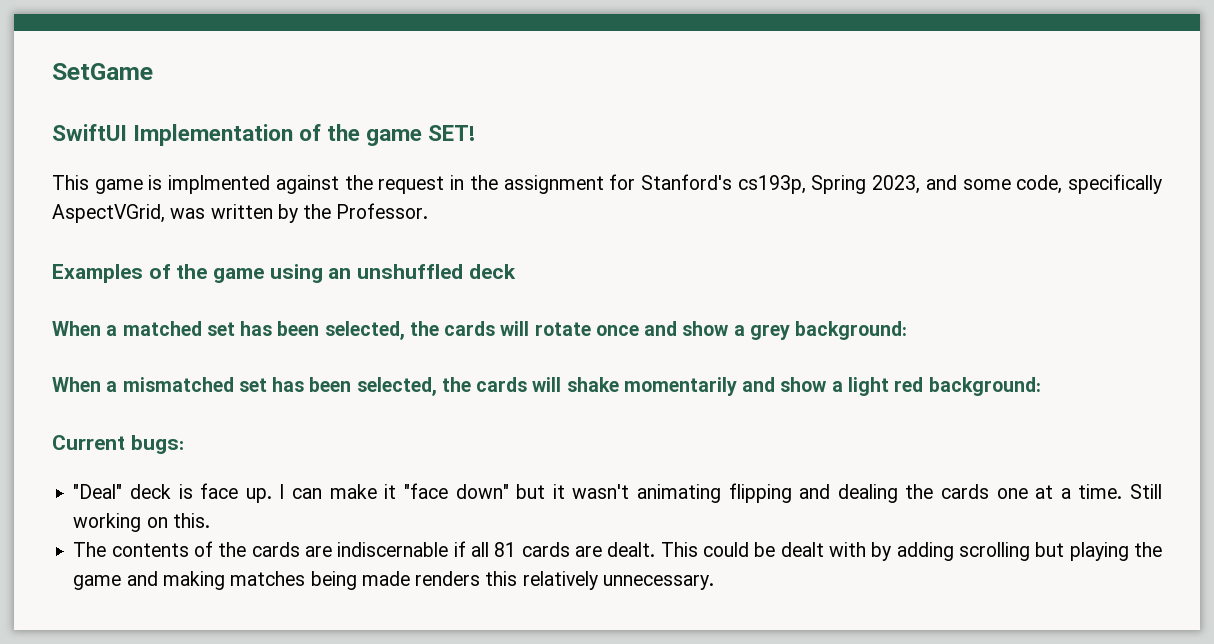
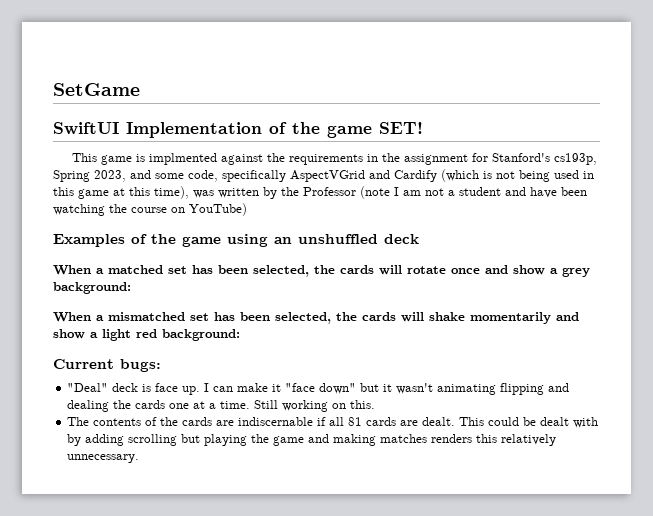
- This game is implmented against the request in the assignment for Stanford's cs193p, Spring 2023, and some code, specifically AspectVGrid, was written by the Professor.
+ This game is implmented against the requirements in the assignment for Stanford's cs193p, Spring 2023, and some code, specifically AspectVGrid and Cardify (which is not being used in this game at this time), was written by the Professor (note I am not a student and have been watching the course on YouTube)
- This could be dealt with by adding scrolling but playing the game and making matches being made renders this relatively unnecessary.
+ This could be dealt with by adding scrolling but playing the game and making matches renders this relatively unnecessary.

